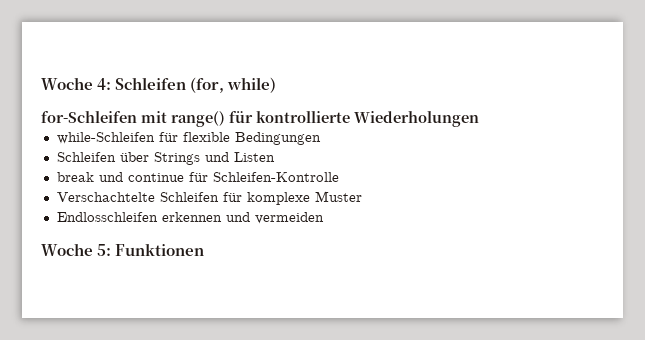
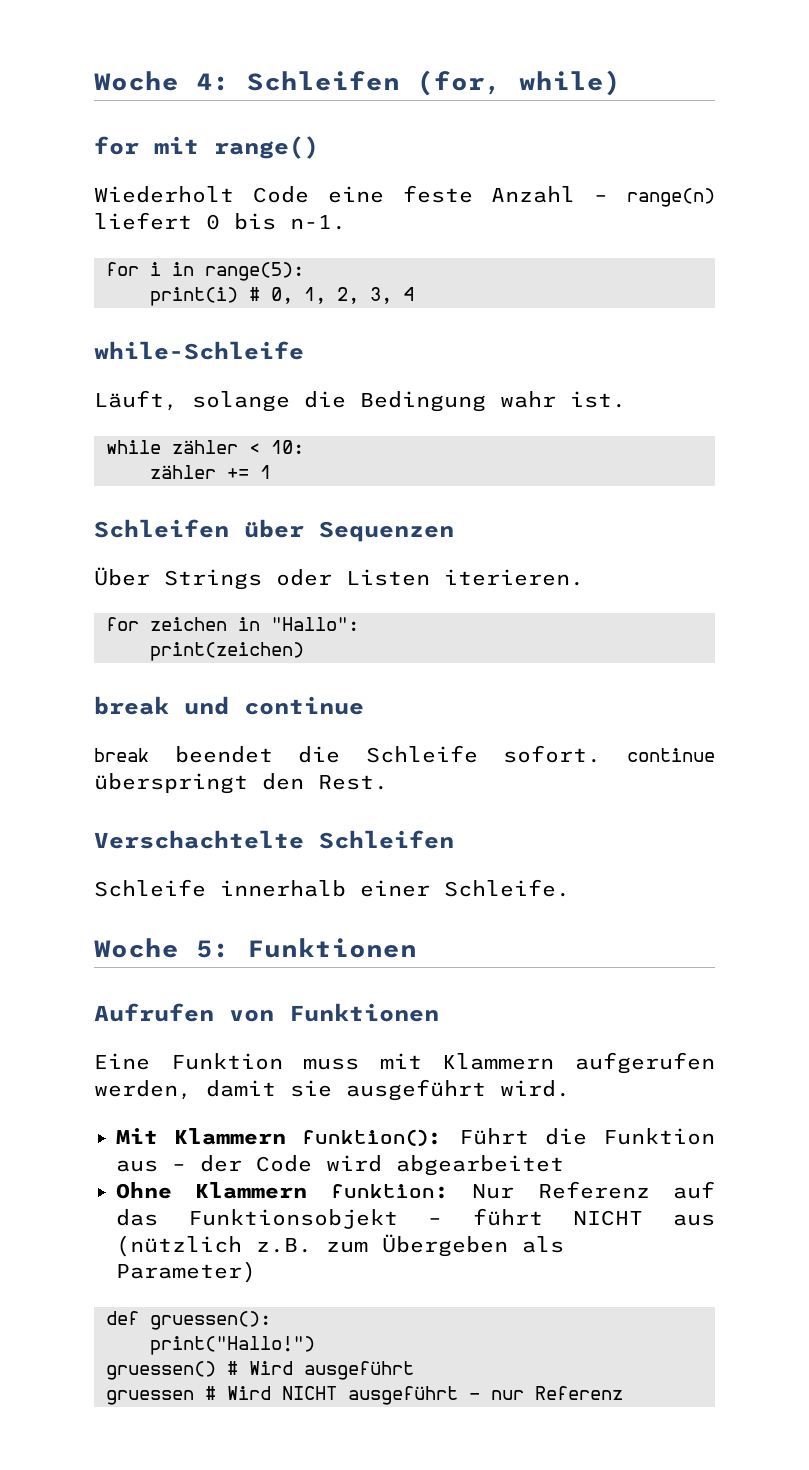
- for-Schleifen mit range() für kontrollierte Wiederholungen
- while-Schleifen für flexible Bedingungen
- Schleifen über Strings und Listen
- break und continue für Schleifen-Kontrolle
- Verschachtelte Schleifen für komplexe Muster
- Endlosschleifen erkennen und vermeiden
+ for mit range()
+ Wiederholt Code eine feste Anzahl – range(n) liefert 0 bis n-1.
+ for i in range(5):
+ print(i) # 0, 1, 2, 3, 4
+ while-Schleife
+ Läuft, solange die Bedingung wahr ist.
+ while zähler < 10:
+ zähler += 1
+ Schleifen über Sequenzen
+ Über Strings oder Listen iterieren.
+ for zeichen in "Hallo":
+ print(zeichen)
+ break und continue
+ break beendet die Schleife sofort. continue überspringt den Rest.
+ Verschachtelte Schleifen
+ Schleife innerhalb einer Schleife.
  Woche 5: Funktionen
+ Aufrufen von Funktionen
+ Eine Funktion muss mit Klammern aufgerufen werden, damit sie ausgeführt wird.
+ Mit Klammern funktion(): Führt die Funktion aus – der Code wird abgearbeitet
+ Ohne Klammern funktion: Nur Referenz auf das Funktionsobjekt – führt NICHT aus (nützlich z.B. zum Übergeben als Parameter)
+ def gruessen():
+ print("Hallo!")
+ gruessen() # Wird ausgeführt
+ gruessen # Wird NICHT ausgeführt – nur Referenz

